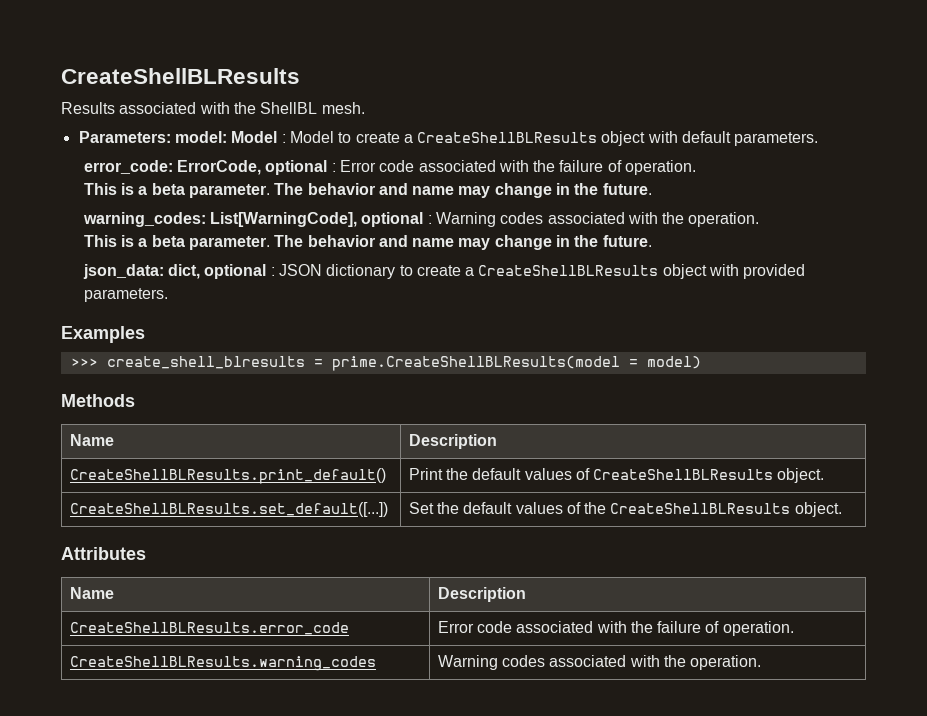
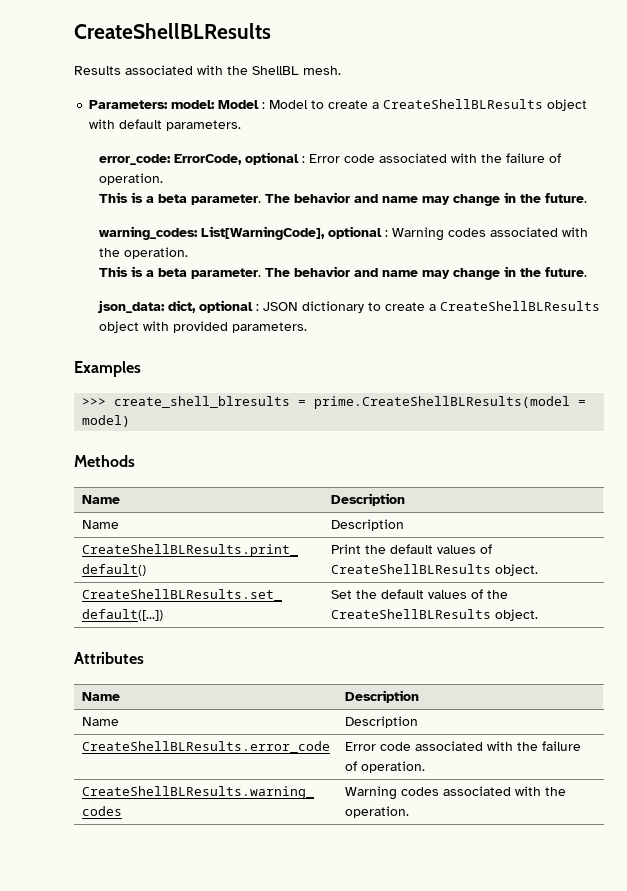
  Methods
+ Name | Description
  Attributes
+ Name | Description

